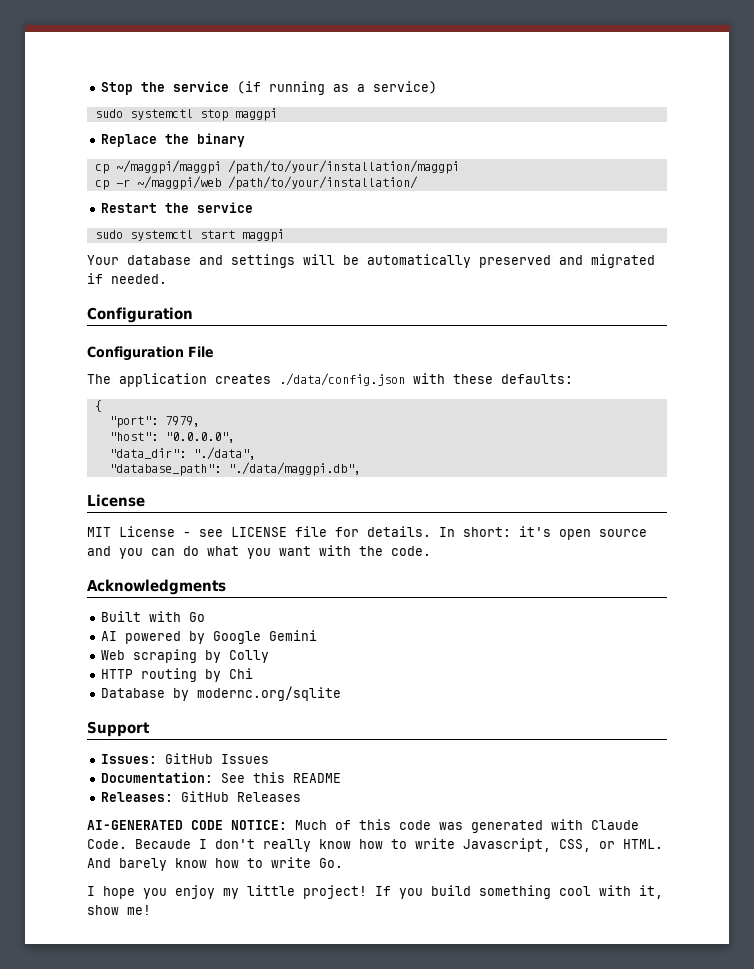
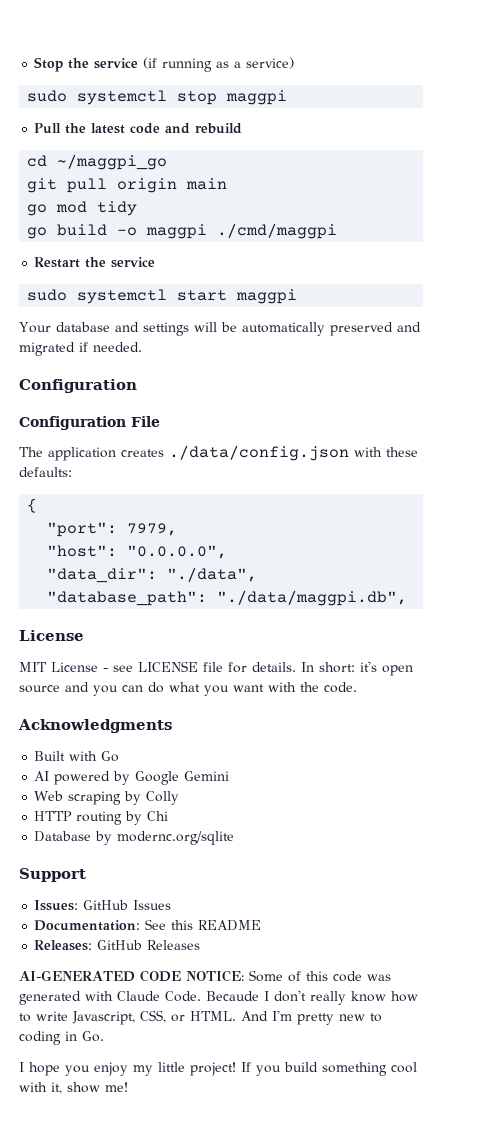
- Replace the binary
- cp ~/maggpi/maggpi /path/to/your/installation/maggpi
- cp -r ~/maggpi/web /path/to/your/installation/
+ Pull the latest code and rebuild
+ cd ~/maggpi_go
+ git pull origin main
+ go mod tidy
+ go build -o maggpi ./cmd/maggpi
- AI-GENERATED CODE NOTICE: Much of this code was generated with Claude Code.
+ AI-GENERATED CODE NOTICE: Some of this code was generated with Claude Code.
- And barely know how to write Go.
+ And I'm pretty new to coding in Go.

